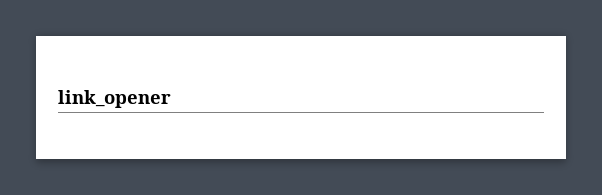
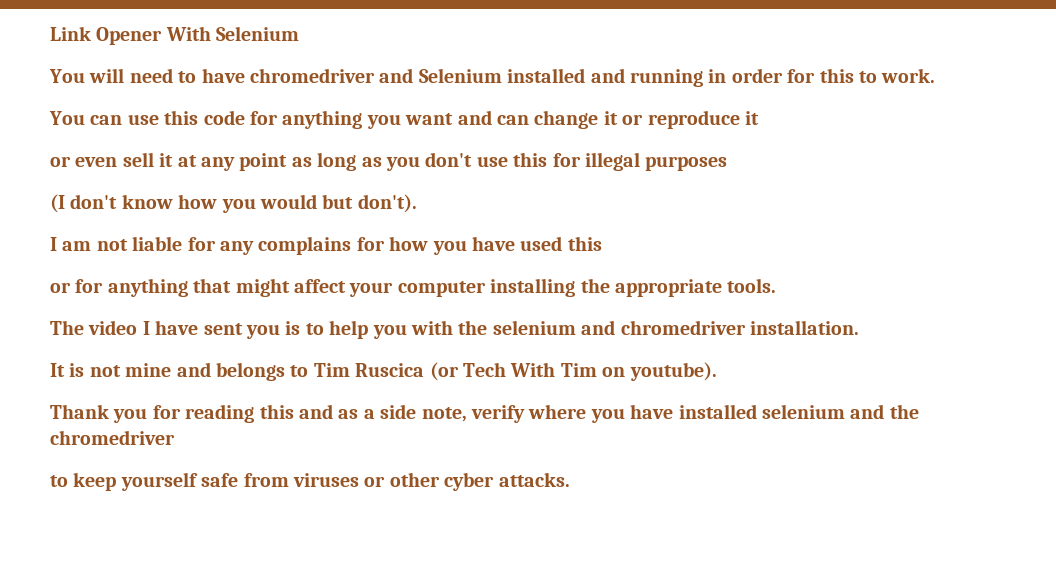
- link_opener
+ Link Opener With Selenium
+ You will need to have chromedriver and Selenium installed and running in order for this to work.
+ You can use this code for anything you want and can change it or reproduce it
+ or even sell it at any point as long as you don't use this for illegal purposes
+ (I don't know how you would but don't).
+ I am not liable for any complains for how you have used this
+ or for anything that might affect your computer installing the appropriate tools.
+ The video I have sent you is to help you with the selenium and chromedriver installation.
+ It is not mine and belongs to Tim Ruscica (or Tech With Tim on youtube).
+ Thank you for reading this and as a side note, verify where you have installed selenium and the chromedriver
+ to keep yourself safe from viruses or other cyber attacks.

